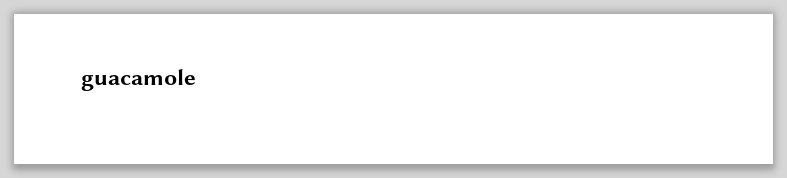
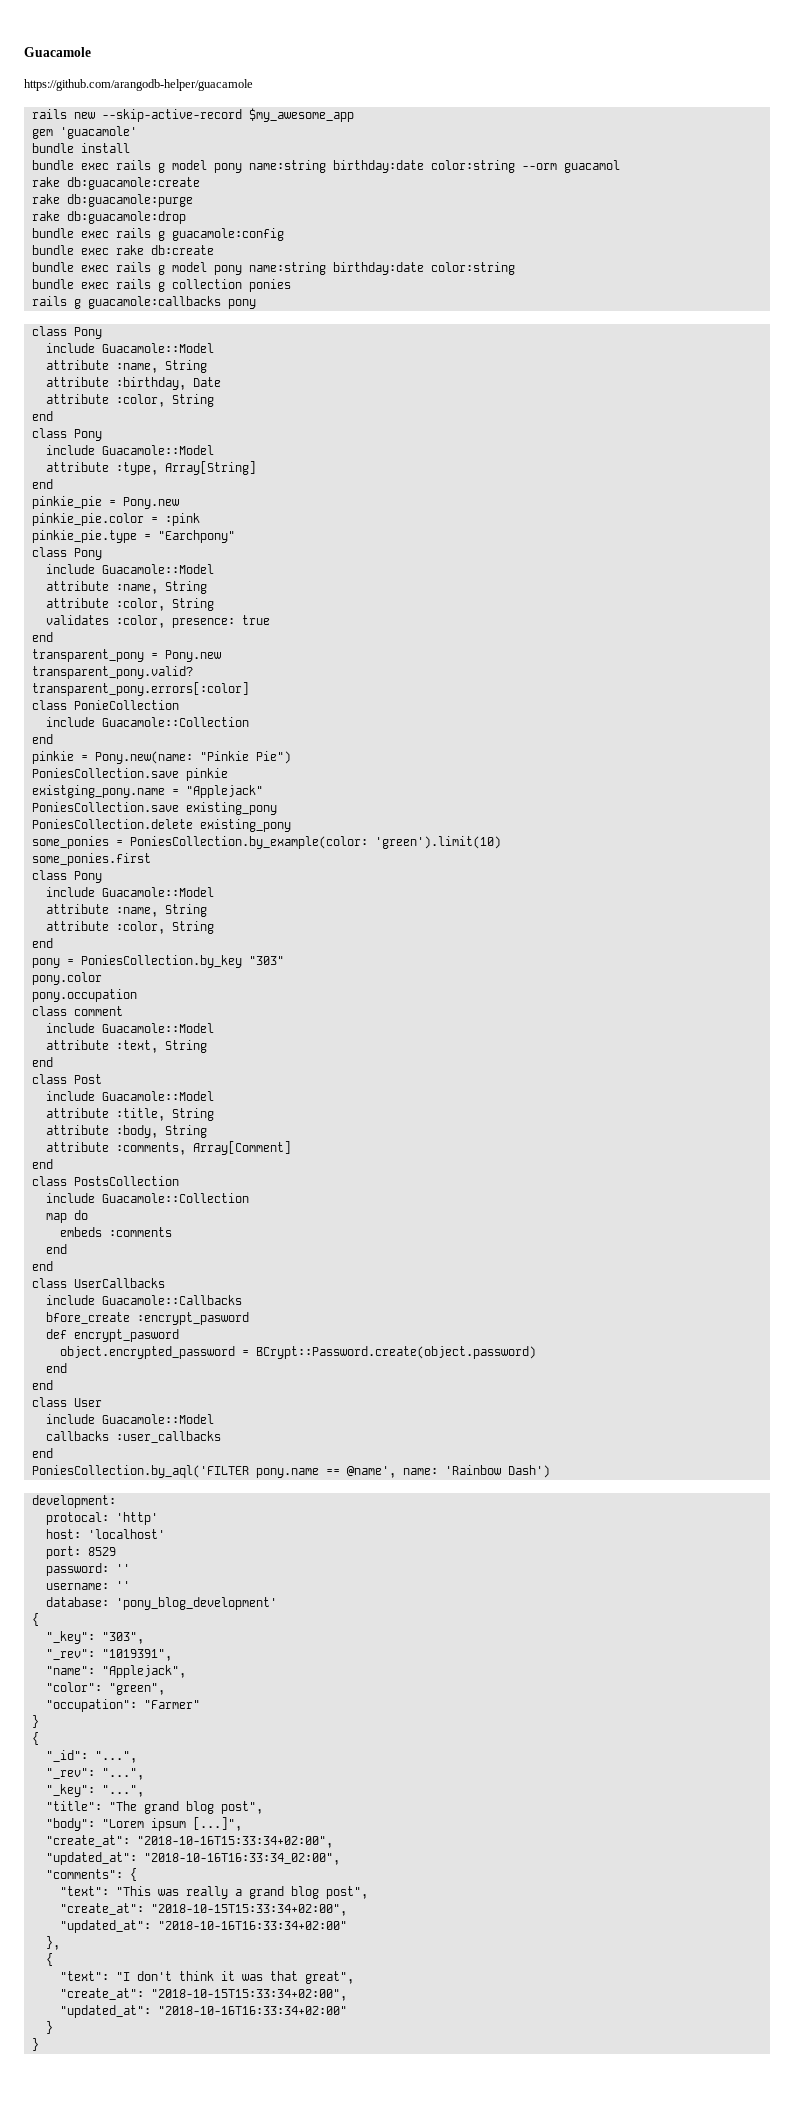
- guacamole
+ Guacamole
+ https://github.com/arangodb-helper/guacamole
+ rails new --skip-active-record $my_awesome_app
+ gem 'guacamole'
+ bundle install
+ bundle exec rails g model pony name:string birthday:date color:string --orm guacamol
+ rake db:guacamole:create
+ rake db:guacamole:purge
+ rake db:guacamole:drop
+ bundle exec rails g guacamole:config
+ bundle exec rake db:create
+ bundle exec rails g model pony name:string birthday:date color:string
+ bundle exec rails g collection ponies
+ rails g guacamole:callbacks pony
+ class Pony
+ include Guacamole::Model
+ attribute :name, String
+ attribute :birthday, Date
+ attribute :color, String
+ end
+ class Pony
+ include Guacamole::Model
+ attribute :type, Array[String]
+ end
+ pinkie_pie = Pony.new
+ pinkie_pie.color = :pink
+ pinkie_pie.type = "Earchpony"
+ class Pony
+ include Guacamole::Model
+ attribute :name, String
+ attribute :color, String
+ validates :color, presence: true
+ end
+ transparent_pony = Pony.new
+ transparent_pony.valid?
+ transparent_pony.errors[:color]
+ class PonieCollection
+ include Guacamole::Collection
+ end
+ pinkie = Pony.new(name: "Pinkie Pie")
+ PoniesCollection.save pinkie
+ existging_pony.name = "Applejack"
+ PoniesCollection.save existing_pony
+ PoniesCollection.delete existing_pony
+ some_ponies = PoniesCollection.by_example(color: 'green').limit(10)
+ some_ponies.first
+ class Pony
+ include Guacamole::Model
+ attribute :name, String
+ attribute :color, String
+ end
+ pony = PoniesCollection.by_key "303"
+ pony.color
+ pony.occupation
+ class comment
+ include Guacamole::Model
+ attribute :text, String
+ end
+ class Post
+ include Guacamole::Model
+ attribute :title, String
+ attribute :body, String
+ attribute :comments, Array[Comment]
+ end
+ class PostsCollection
+ include Guacamole::Collection
+ map do
+ embeds :comments
+ end
+ end
+ class UserCallbacks
+ include Guacamole::Callbacks
+ bfore_create :encrypt_pasword
+ def encrypt_pasword
+ object.encrypted_password = BCrypt::Password.create(object.password)
+ end
+ end
+ class User
+ include Guacamole::Model
+ callbacks :user_callbacks
+ end
+ PoniesCollection.by_aql('FILTER pony.name == @name', name: 'Rainbow Dash')
+ development:
+ protocal: 'http'
+ host: 'localhost'
+ port: 8529
+ password: ''
+ username: ''
+ database: 'pony_blog_development'
+ {
+ "_key": "303",
+ "_rev": "1019391",
+ "name": "Applejack",
+ "color": "green",
+ "occupation": "Farmer"
+ }
+ {
+ "_id": "...",
+ "_rev": "...",
+ "_key": "...",
+ "title": "The grand blog post",
+ "body": "Lorem ipsum [...]",
+ "create_at": "2018-10-16T15:33:34+02:00",
+ "updated_at": "2018-10-16T16:33:34_02:00",
+ "comments": {
+ "text": "This was really a grand blog post",
+ "create_at": "2018-10-15T15:33:34+02:00",
+ "updated_at": "2018-10-16T16:33:34+02:00"
+ },
+ {
+ "text": "I don't think it was that great",
+ "create_at": "2018-10-15T15:33:34+02:00",
+ "updated_at": "2018-10-16T16:33:34+02:00"
+ }
+ }

